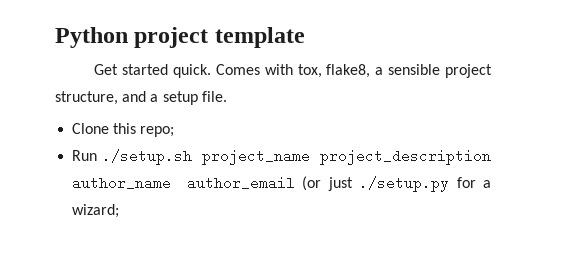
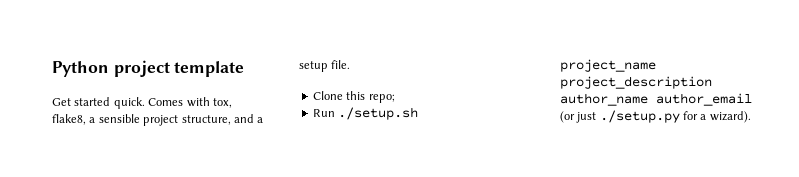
- Run ./setup.sh project_name project_description author_name author_email (or just ./setup.py for a wizard;
+ Run ./setup.sh project_name project_description author_name author_email (or just ./setup.py for a wizard).

